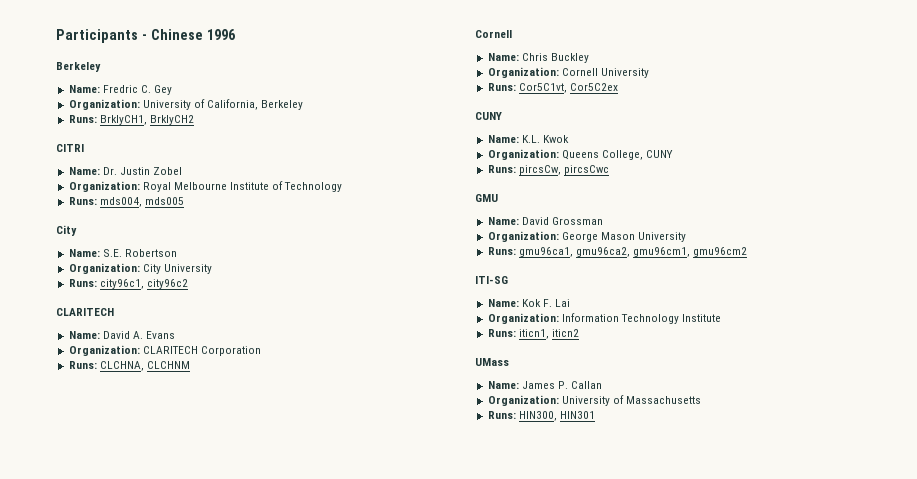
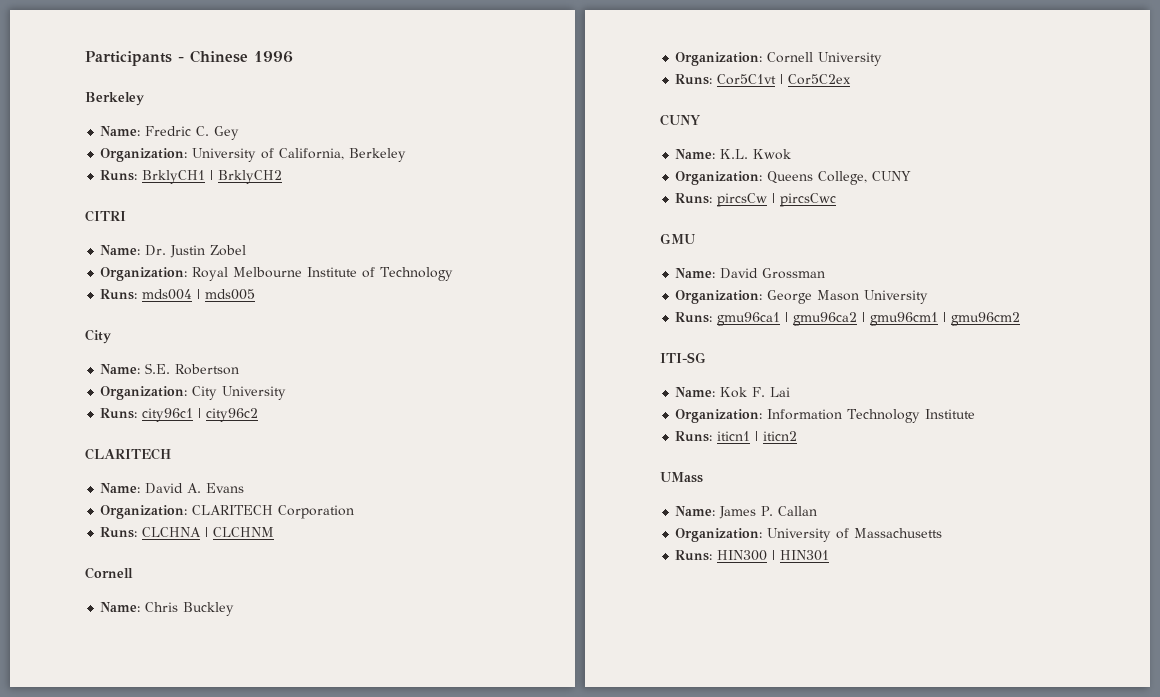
- Runs: BrklyCH1, BrklyCH2
+ Runs: BrklyCH1 | BrklyCH2
- Runs: mds004, mds005
+ Runs: mds004 | mds005
- Runs: city96c1, city96c2
+ Runs: city96c1 | city96c2
- Runs: CLCHNA, CLCHNM
+ Runs: CLCHNA | CLCHNM
- Runs: Cor5C1vt, Cor5C2ex
+ Runs: Cor5C1vt | Cor5C2ex
- Runs: pircsCw, pircsCwc
+ Runs: pircsCw | pircsCwc
- Runs: gmu96ca1, gmu96ca2, gmu96cm1, gmu96cm2
+ Runs: gmu96ca1 | gmu96ca2 | gmu96cm1 | gmu96cm2
- Runs: iticn1, iticn2
+ Runs: iticn1 | iticn2
- Runs: HIN300, HIN301
+ Runs: HIN300 | HIN301

